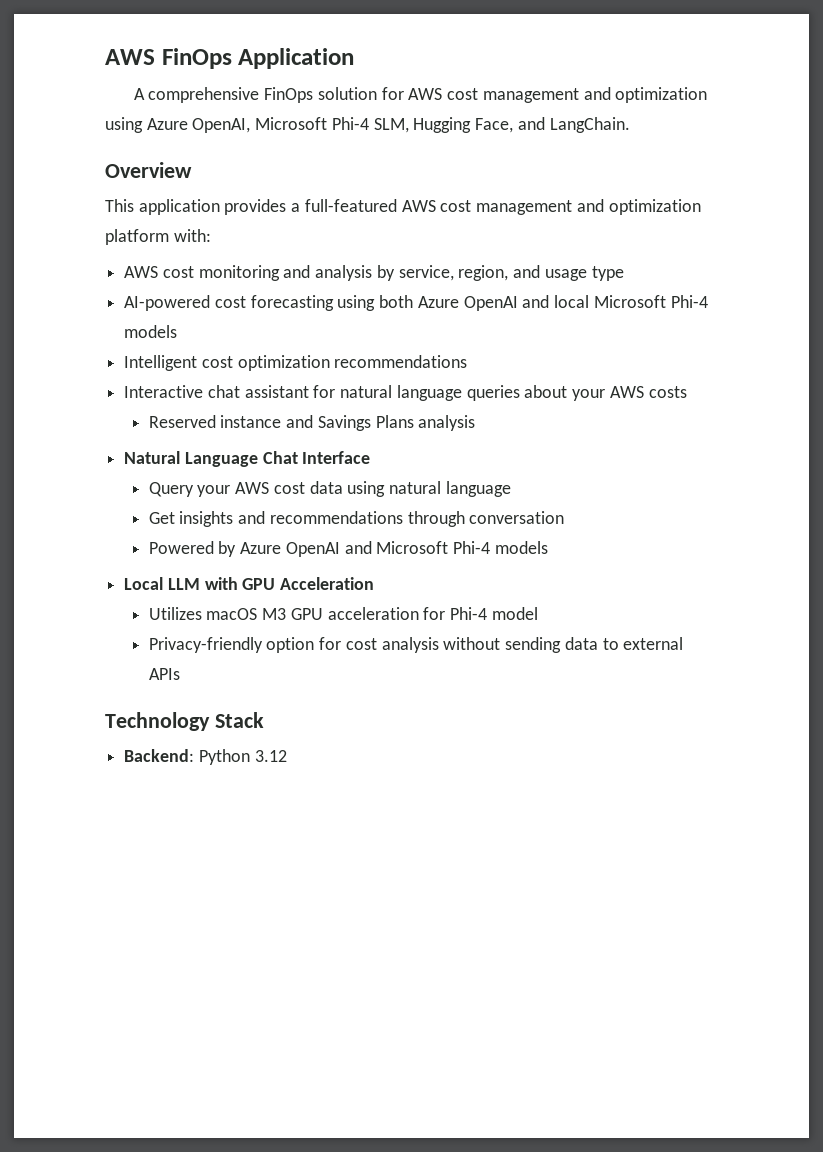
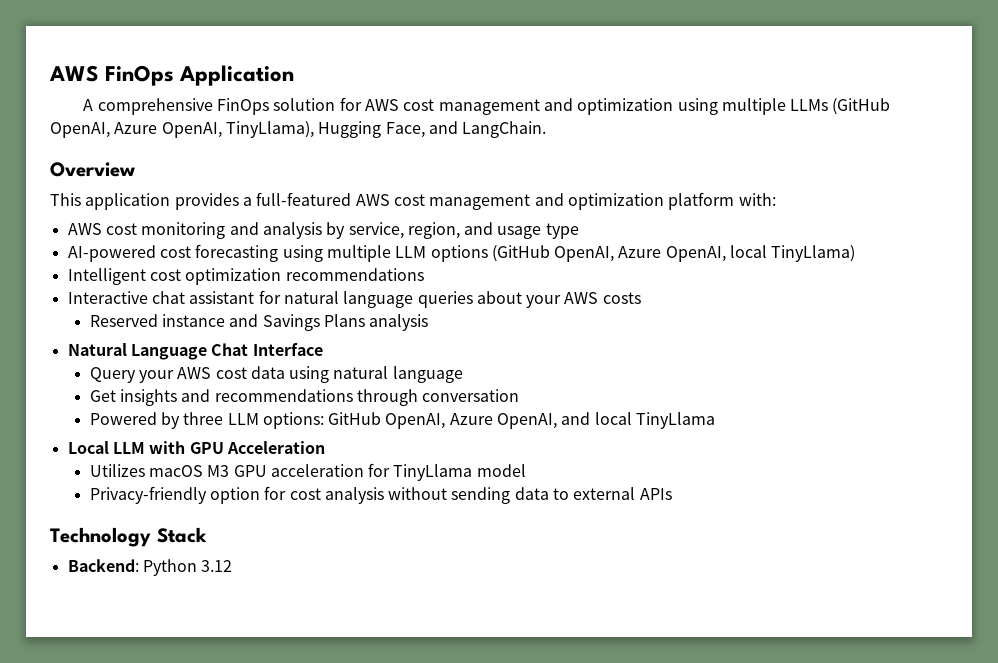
- A comprehensive FinOps solution for AWS cost management and optimization using Azure OpenAI, Microsoft Phi-4 SLM, Hugging Face, and LangChain.
+ A comprehensive FinOps solution for AWS cost management and optimization using multiple LLMs (GitHub OpenAI, Azure OpenAI, TinyLlama), Hugging Face, and LangChain.
- AI-powered cost forecasting using both Azure OpenAI and local Microsoft Phi-4 models
+ AI-powered cost forecasting using multiple LLM options (GitHub OpenAI, Azure OpenAI, local TinyLlama)
- Powered by Azure OpenAI and Microsoft Phi-4 models
+ Powered by three LLM options: GitHub OpenAI, Azure OpenAI, and local TinyLlama
- Utilizes macOS M3 GPU acceleration for Phi-4 model
+ Utilizes macOS M3 GPU acceleration for TinyLlama model

